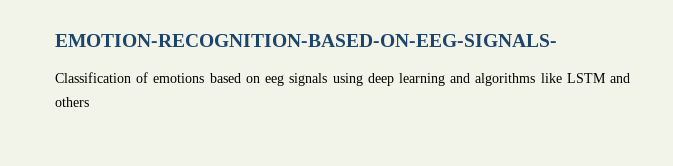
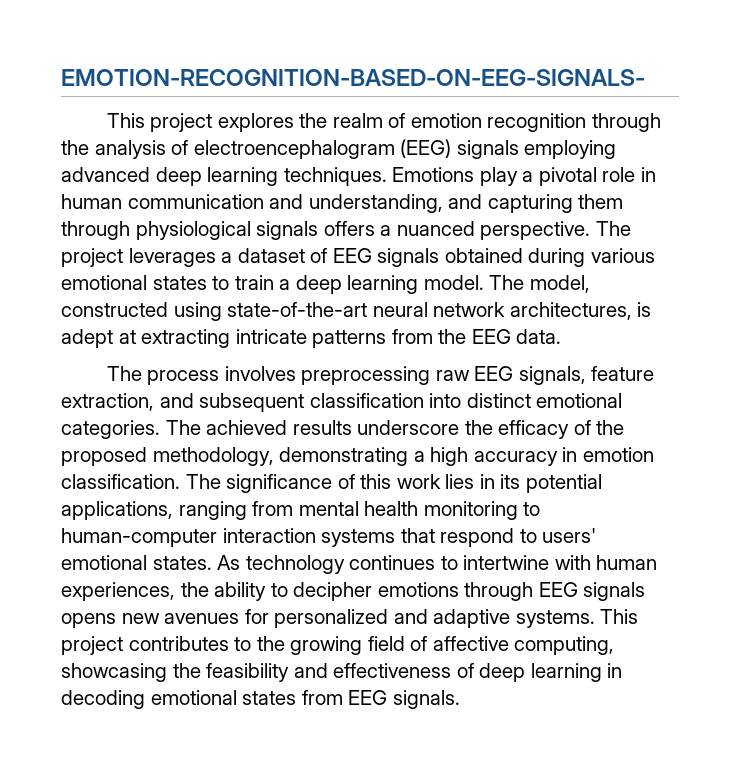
- Classification of emotions based on eeg signals using deep learning and algorithms like LSTM and others
+ This project explores the realm of emotion recognition through the analysis of electroencephalogram (EEG) signals employing advanced deep learning techniques. Emotions play a pivotal role in human communication and understanding, and capturing them through physiological signals offers a nuanced perspective. The project leverages a dataset of EEG signals obtained during various emotional states to train a deep learning model. The model, constructed using state-of-the-art neural network architectures, is adept at extracting intricate patterns from the EEG data.
+ The process involves preprocessing raw EEG signals, feature extraction, and subsequent classification into distinct emotional categories. The achieved results underscore the efficacy of the proposed methodology, demonstrating a high accuracy in emotion classification. The significance of this work lies in its potential applications, ranging from mental health monitoring to human-computer interaction systems that respond to users' emotional states. As technology continues to intertwine with human experiences, the ability to decipher emotions through EEG signals opens new avenues for personalized and adaptive systems. This project contributes to the growing field of affective computing, showcasing the feasibility and effectiveness of deep learning in decoding emotional states from EEG signals.

